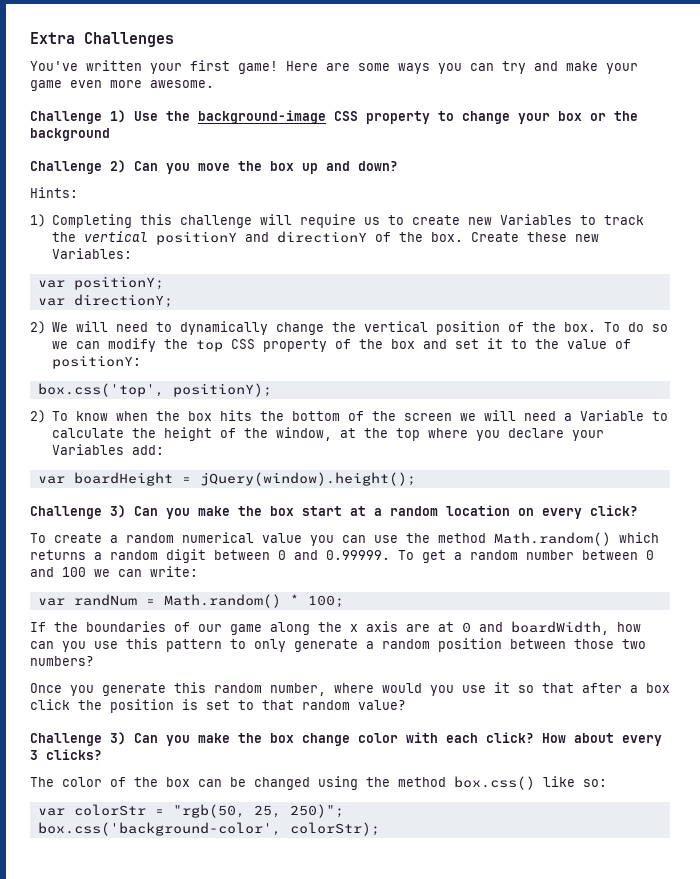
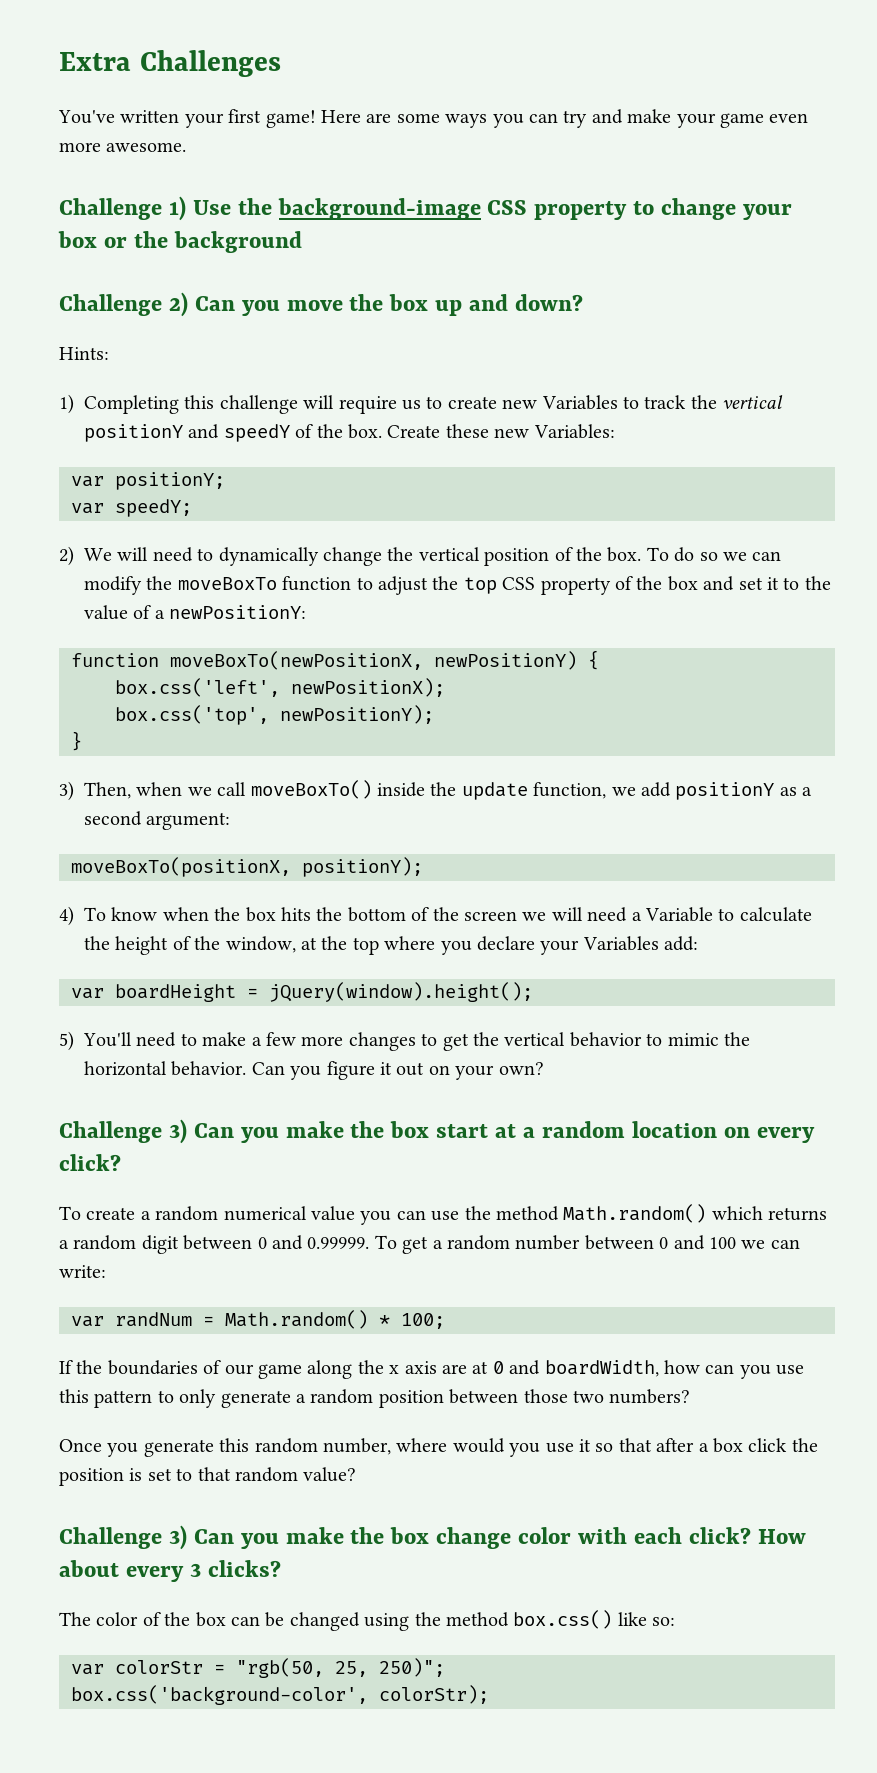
- 1) Completing this challenge will require us to create new Variables to track the vertical positionY and directionY of the box.
+ 1) Completing this challenge will require us to create new Variables to track the vertical positionY and speedY of the box.
- var directionY;
+ var speedY;
- To do so we can modify the top CSS property of the box and set it to the value of positionY:
- box.css('top', positionY);
+ To do so we can modify the moveBoxTo function to adjust the top CSS property of the box and set it to the value of a newPositionY:
+ function moveBoxTo(newPositionX, newPositionY) {
+ box.css('left', newPositionX);
+ box.css('top', newPositionY);
+ }
+ 3) Then, when we call moveBoxTo() inside the update function, we add positionY as a second argument:
+ moveBoxTo(positionX, positionY);
- 2) To know when the box hits the bottom of the screen we will need a Variable to calculate the height of the window, at the top where you declare your Variables add:
+ 4) To know when the box hits the bottom of the screen we will need a Variable to calculate the height of the window, at the top where you declare your Variables add:
+ 5) You'll need to make a few more changes to get the vertical behavior to mimic the horizontal behavior. Can you figure it out on your own?

